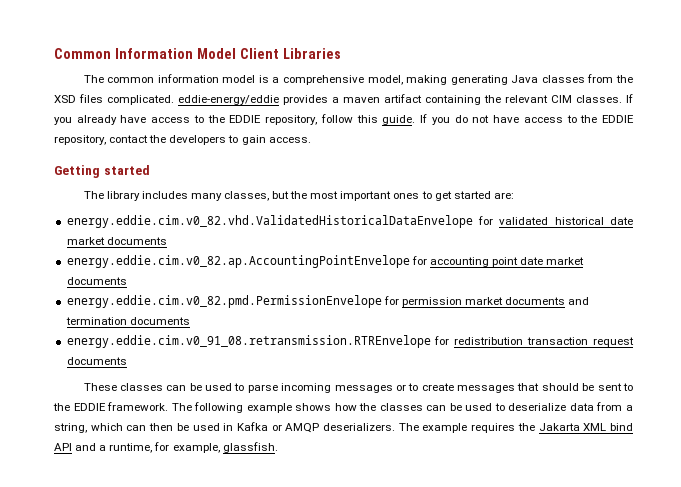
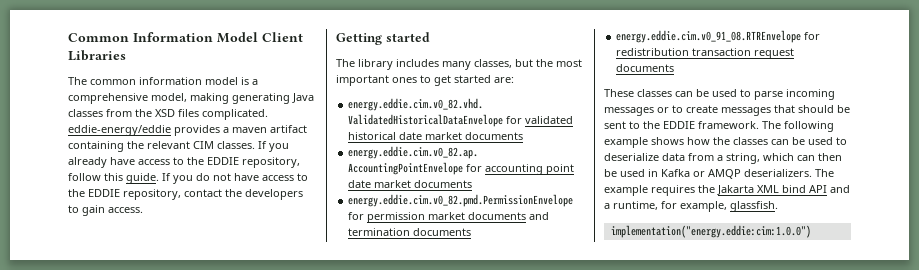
- energy.eddie.cim.v0_91_08.retransmission.RTREnvelope for redistribution transaction request documents
+ energy.eddie.cim.v0_91_08.RTREnvelope for redistribution transaction request documents
+ implementation("energy.eddie:cim:1.0.0")

